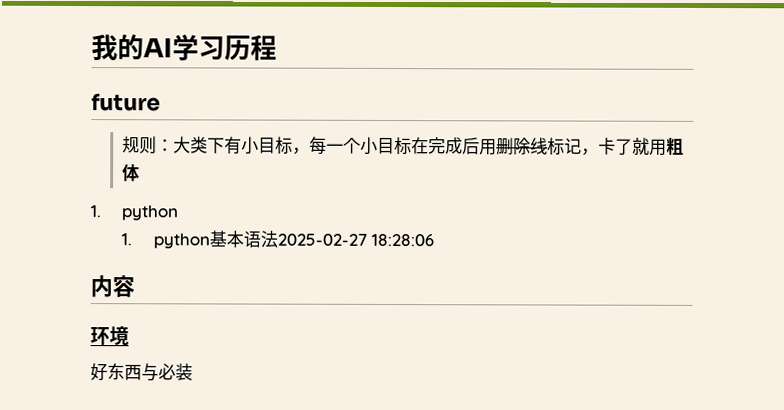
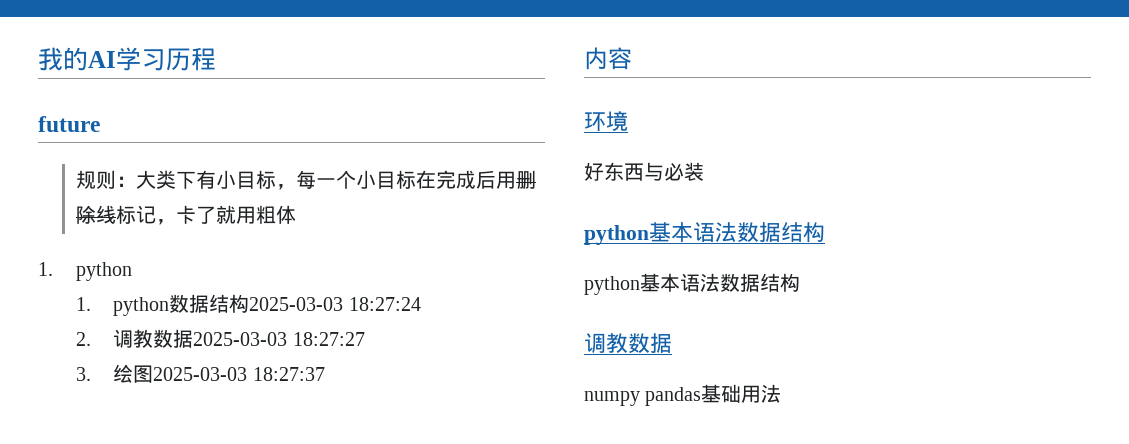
- 1. python基本语法2025-02-27 18:28:06
+ 1. python数据结构2025-03-03 18:27:24
+ 2.调教数据2025-03-03 18:27:27
+ 3.绘图2025-03-03 18:27:37
  好东西与必装
+ python基本语法数据结构
+ python基本语法数据结构
+ 调教数据
+ numpy pandas基础用法

